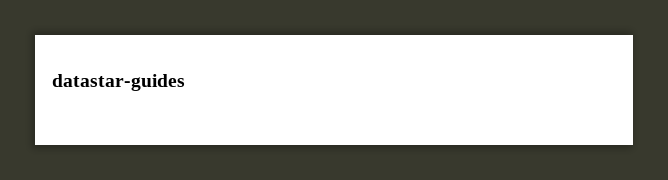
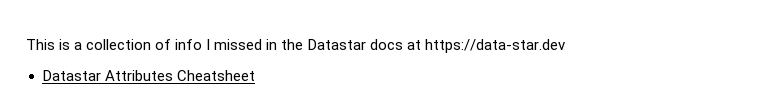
- datastar-guides
+ This is a collection of info I missed in the Datastar docs at https://data-star.dev
+ Datastar Attributes Cheatsheet

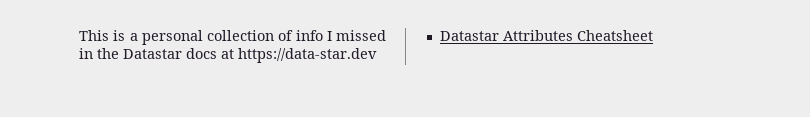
- This is a collection of info I missed in the Datastar docs at https://data-star.dev
+ This is a personal collection of info I missed in the Datastar docs at https://data-star.dev

